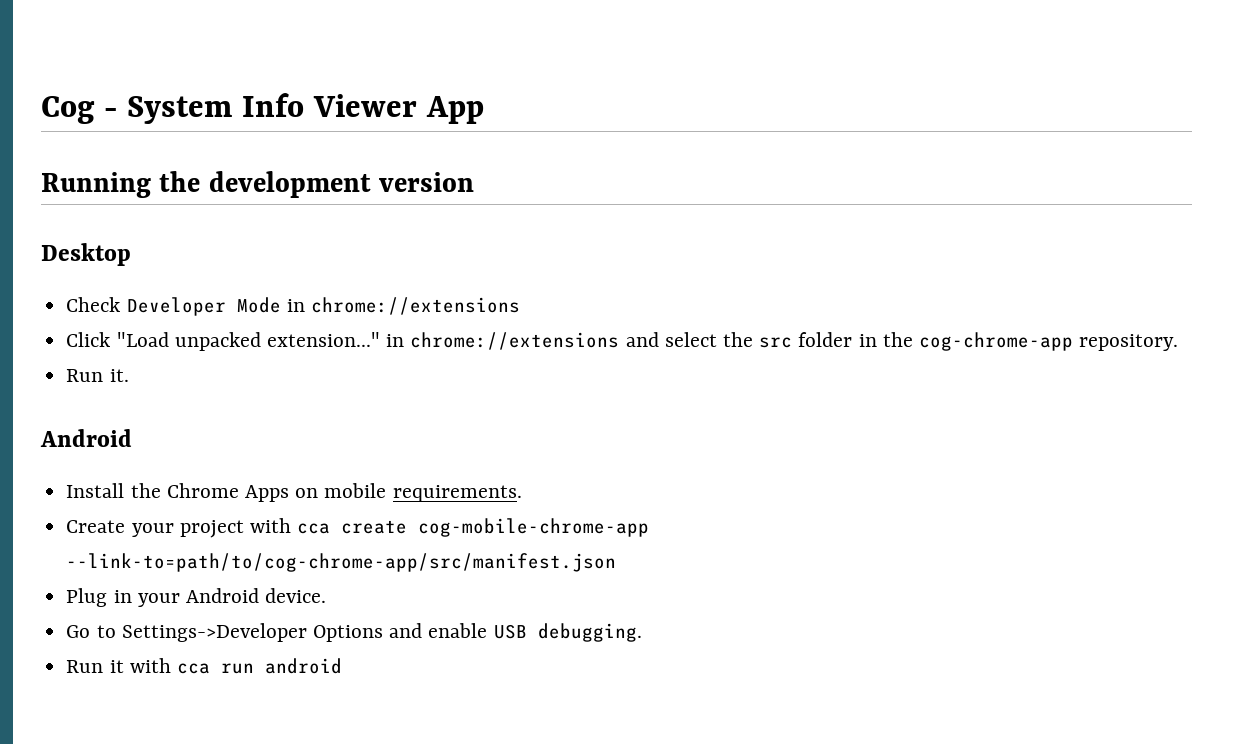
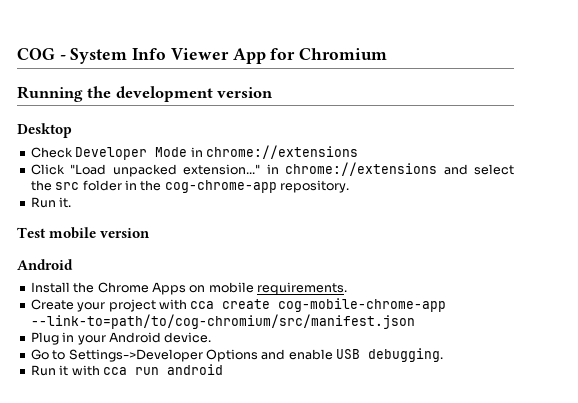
- Cog - System Info Viewer App
+ COG - System Info Viewer App for Chromium
+ Test mobile version
- Create your project with cca create cog-mobile-chrome-app --link-to=path/to/cog-chrome-app/src/manifest.json
+ Create your project with cca create cog-mobile-chrome-app --link-to=path/to/cog-chromium/src/manifest.json

